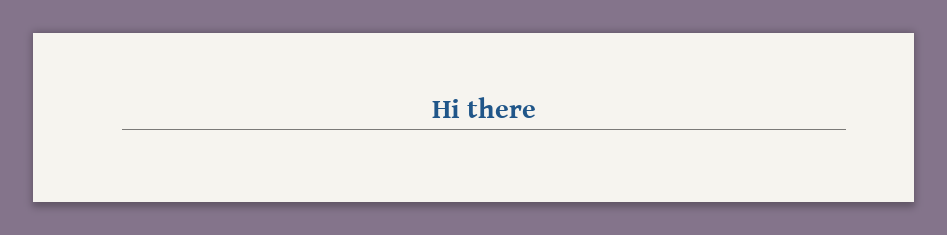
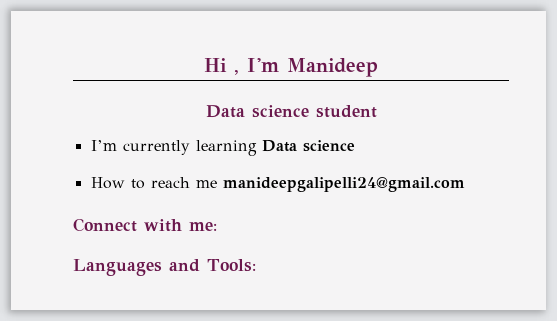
- Hi there
+ Hi , I'm Manideep
+ Data science student
+ I’m currently learning Data science
+ How to reach me manideepgalipelli24@gmail.com
+ Connect with me:
+ Languages and Tools:

